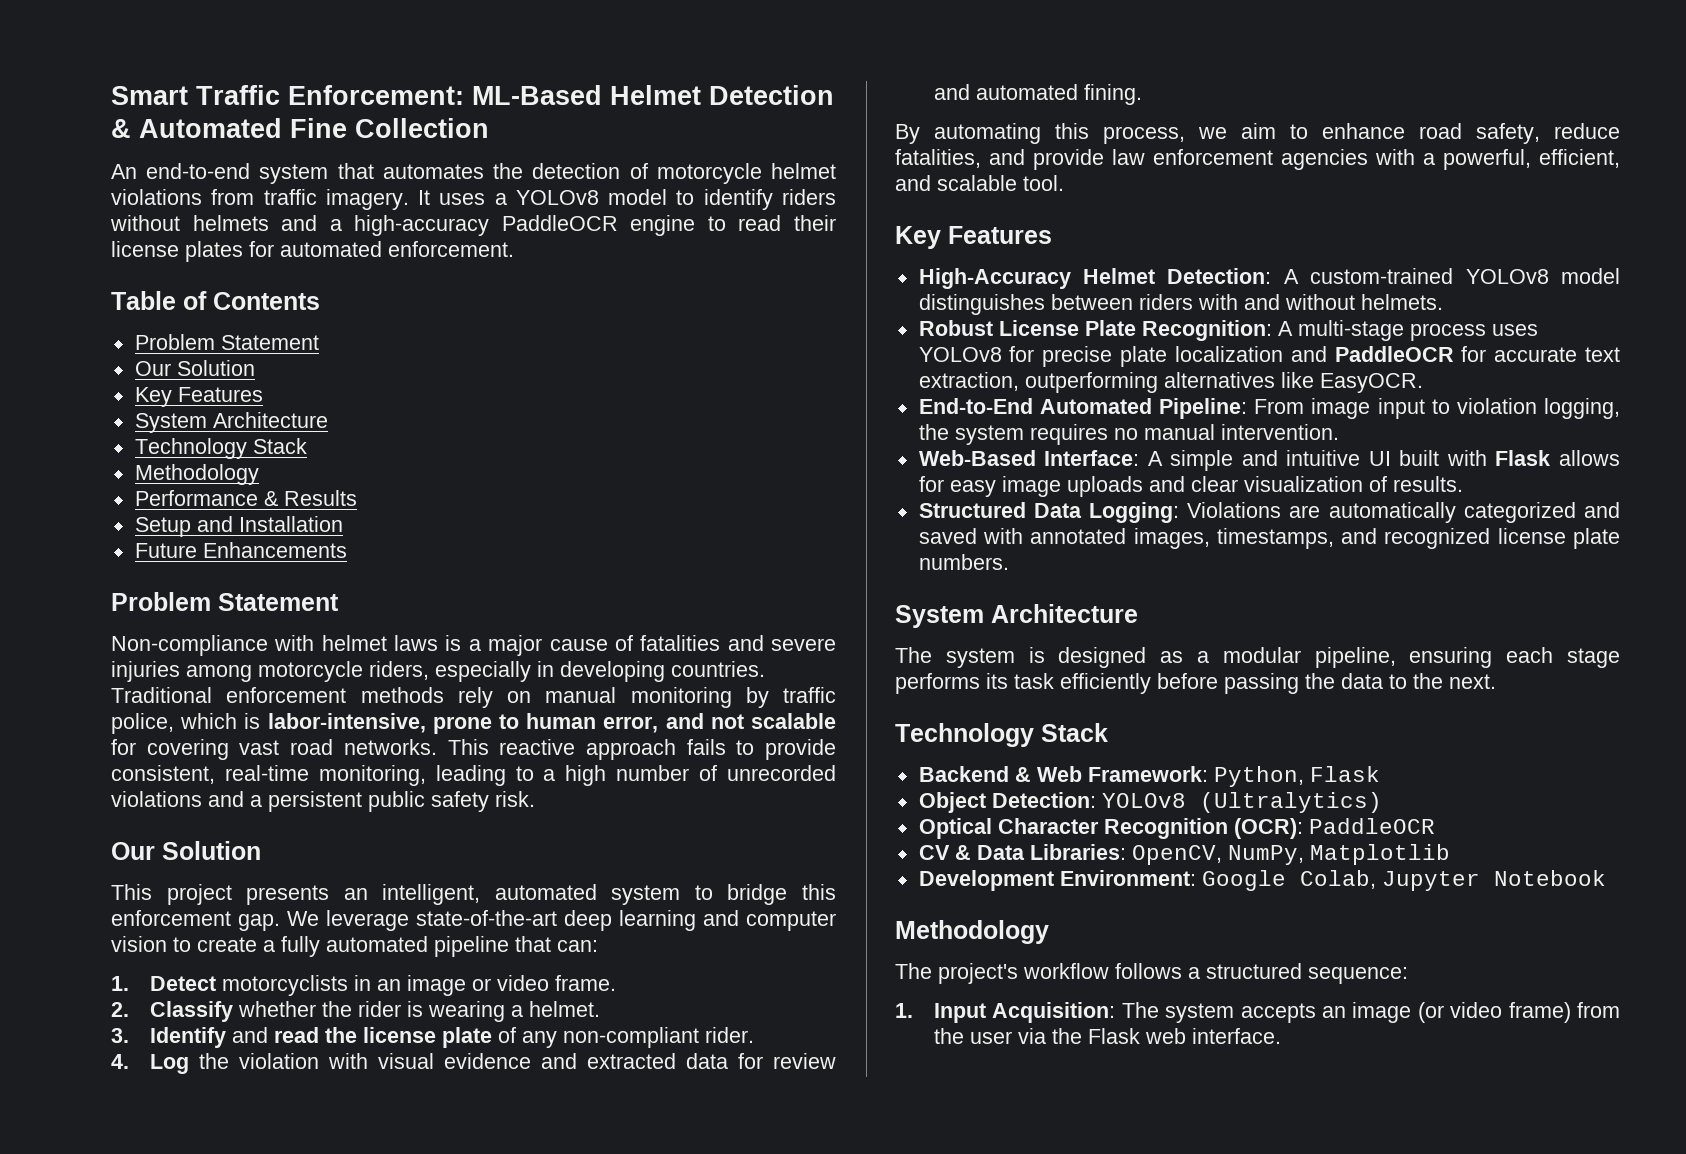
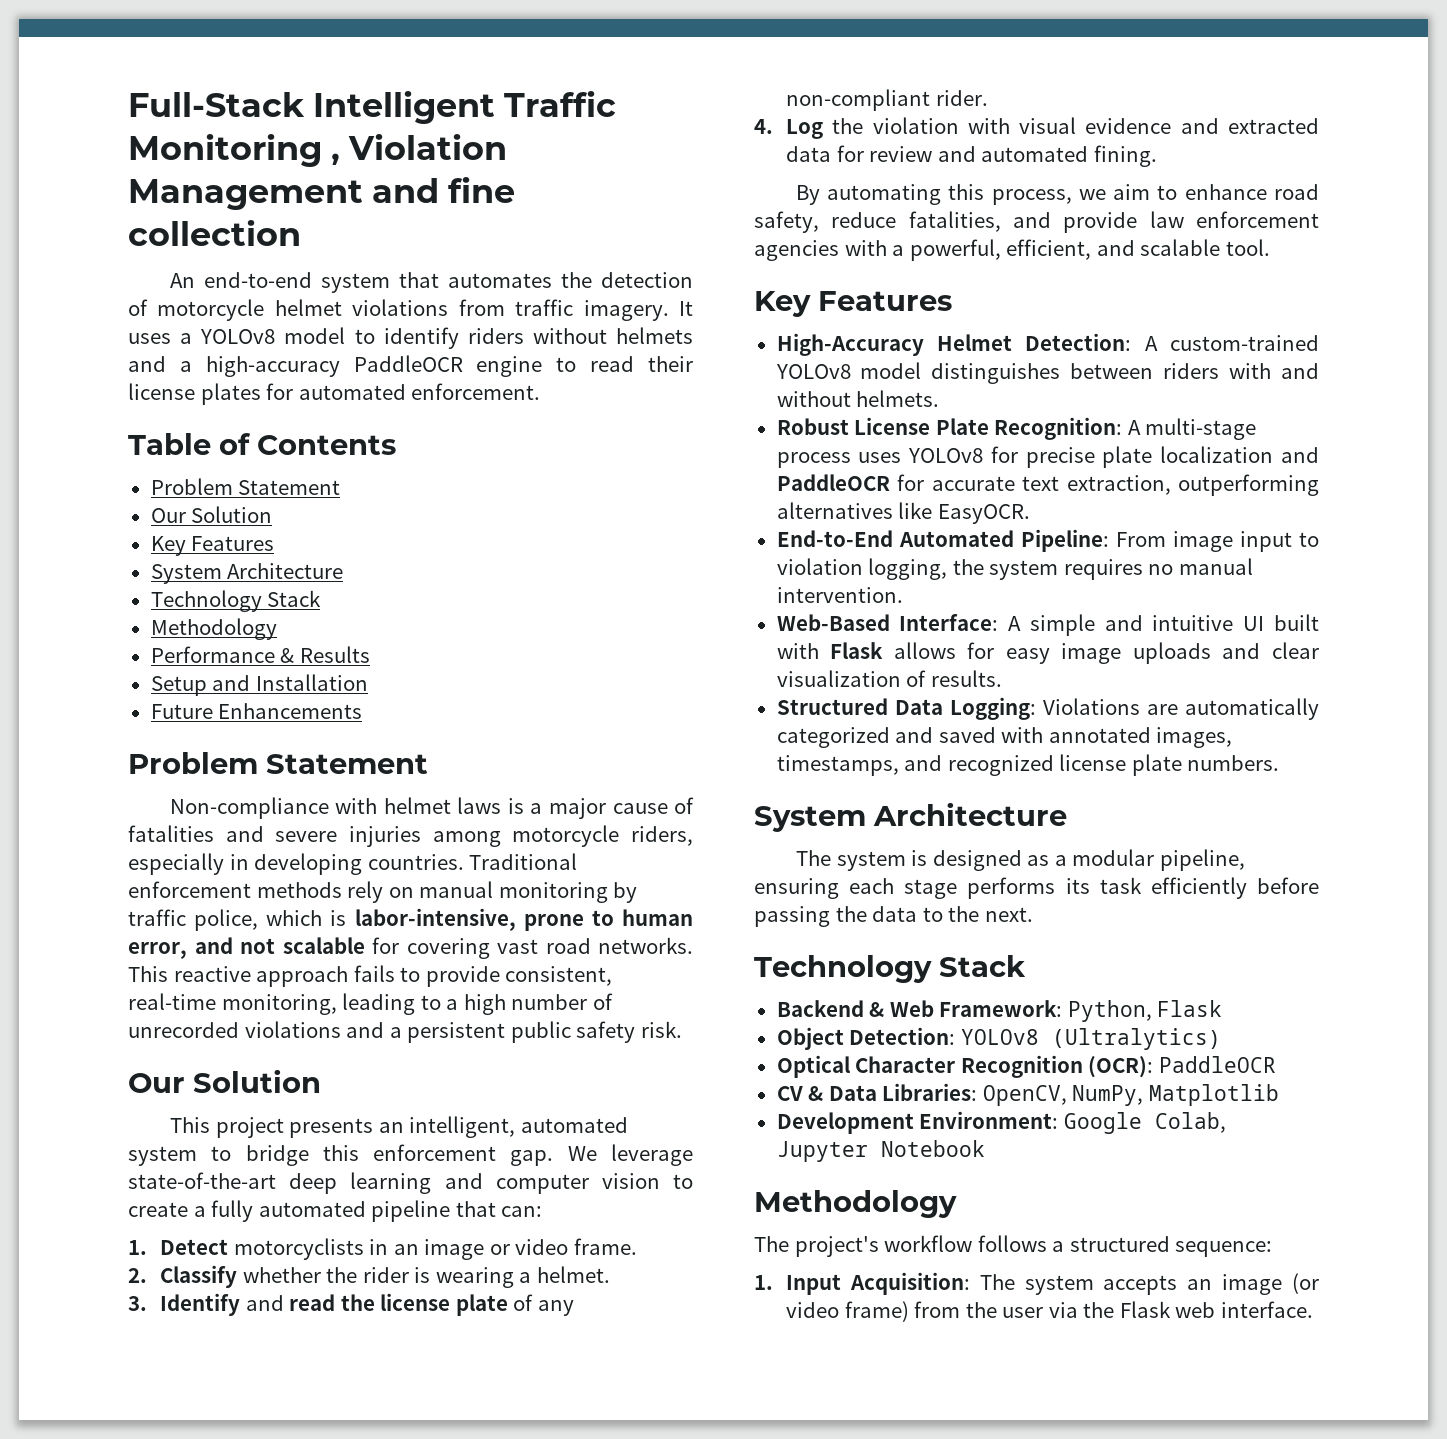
- Smart Traffic Enforcement: ML-Based Helmet Detection & Automated Fine Collection
+ Full-Stack Intelligent Traffic Monitoring , Violation Management and fine collection

